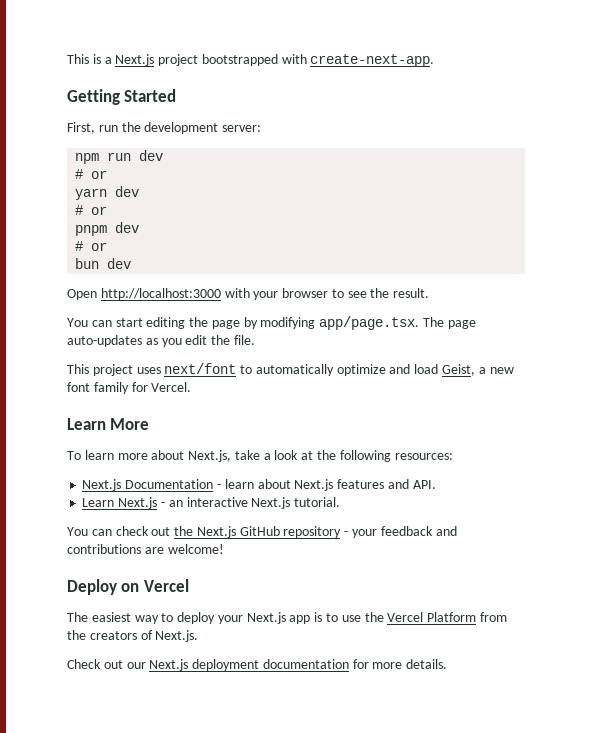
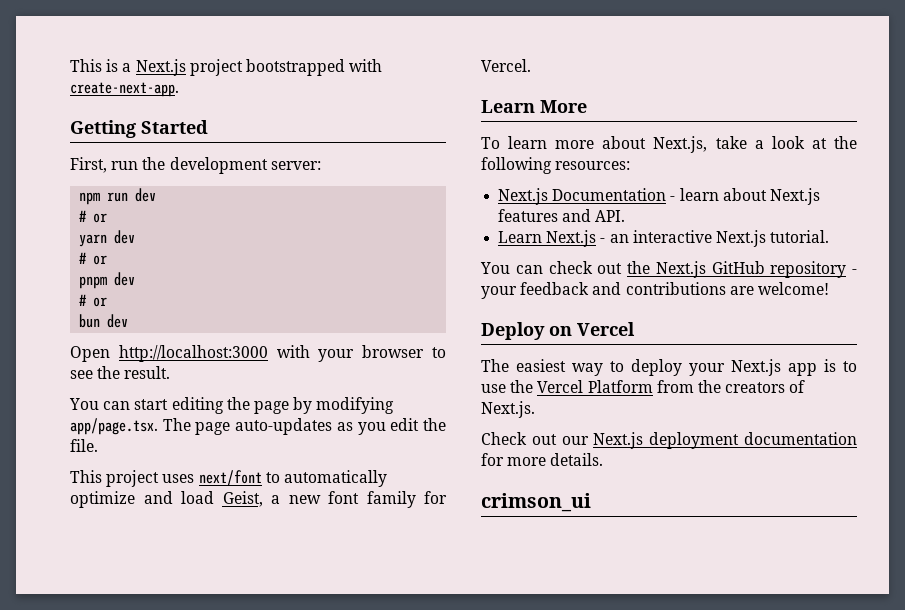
+ crimson_ui

